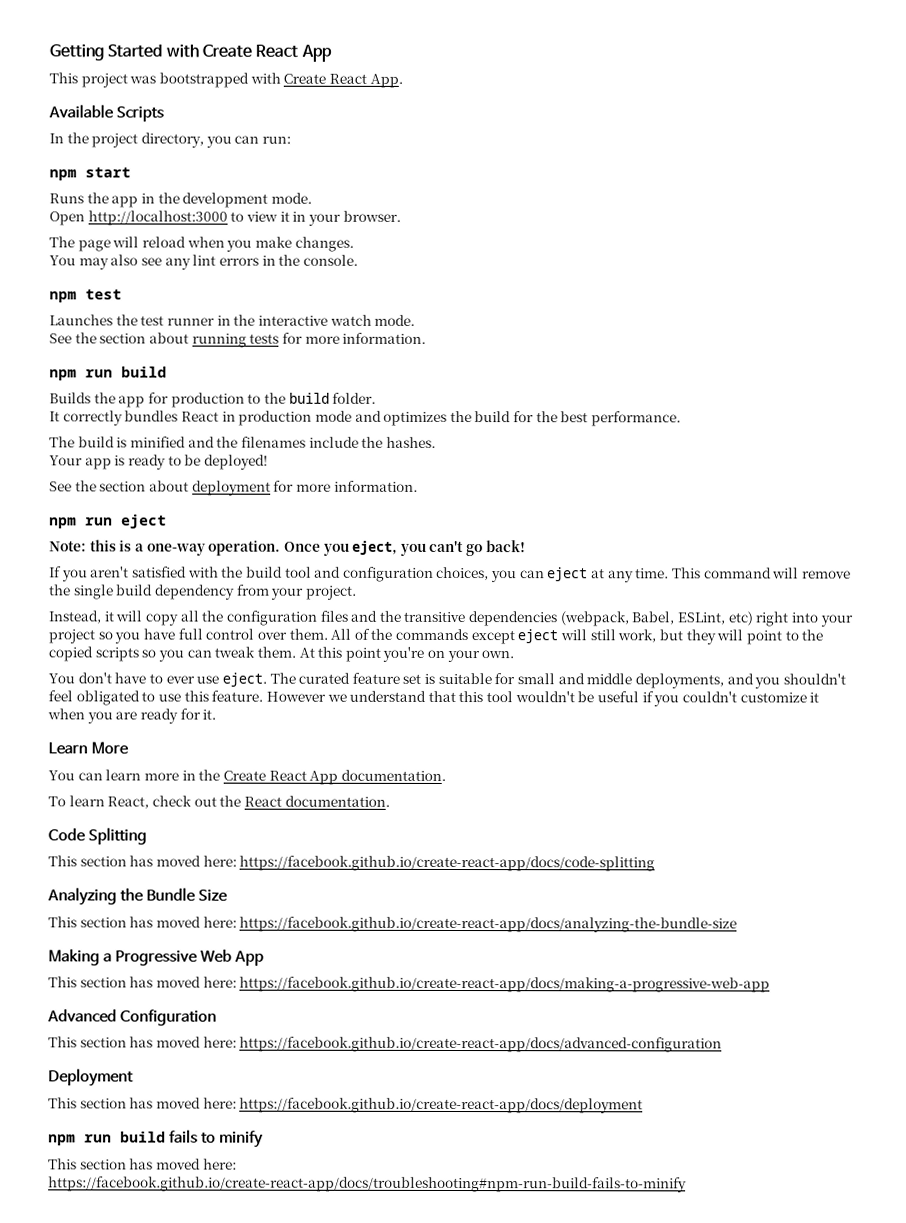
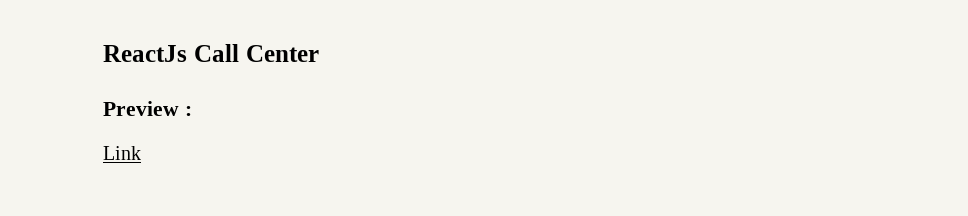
- Getting Started with Create React App
- This project was bootstrapped with Create React App.
- Available Scripts
- In the project directory, you can run:
- npm start
- Runs the app in the development mode.
- Open http://localhost:3000 to view it in your browser.
- The page will reload when you make changes.
- You may also see any lint errors in the console.
- npm test
- Launches the test runner in the interactive watch mode.
- See the section about running tests for more information.
- npm run build
- Builds the app for production to the build folder.
- It correctly bundles React in production mode and optimizes the build for the best performance.
- The build is minified and the filenames include the hashes.
- Your app is ready to be deployed!
- See the section about deployment for more information.
- npm run eject
- Note: this is a one-way operation. Once you eject, you can't go back!
- If you aren't satisfied with the build tool and configuration choices, you can eject at any time. This command will remove the single build dependency from your project.
- Instead, it will copy all the configuration files and the transitive dependencies (webpack, Babel, ESLint, etc) right into your project so you have full control over them. All of the commands except eject will still work, but they will point to the copied scripts so you can tweak them. At this point you're on your own.
- You don't have to ever use eject. The curated feature set is suitable for small and middle deployments, and you shouldn't feel obligated to use this feature. However we understand that this tool wouldn't be useful if you couldn't customize it when you are ready for it.
- Learn More
- You can learn more in the Create React App documentation.
- To learn React, check out the React documentation.
- Code Splitting
- This section has moved here: https://facebook.github.io/create-react-app/docs/code-splitting
- Analyzing the Bundle Size
- This section has moved here: https://facebook.github.io/create-react-app/docs/analyzing-the-bundle-size
- Making a Progressive Web App
- This section has moved here: https://facebook.github.io/create-react-app/docs/making-a-progressive-web-app
- Advanced Configuration
- This section has moved here: https://facebook.github.io/create-react-app/docs/advanced-configuration
- Deployment
- This section has moved here: https://facebook.github.io/create-react-app/docs/deployment
- npm run build fails to minify
- This section has moved here: https://facebook.github.io/create-react-app/docs/troubleshooting#npm-run-build-fails-to-minify
+ ReactJs Call Center
+ Preview :
+ Link

